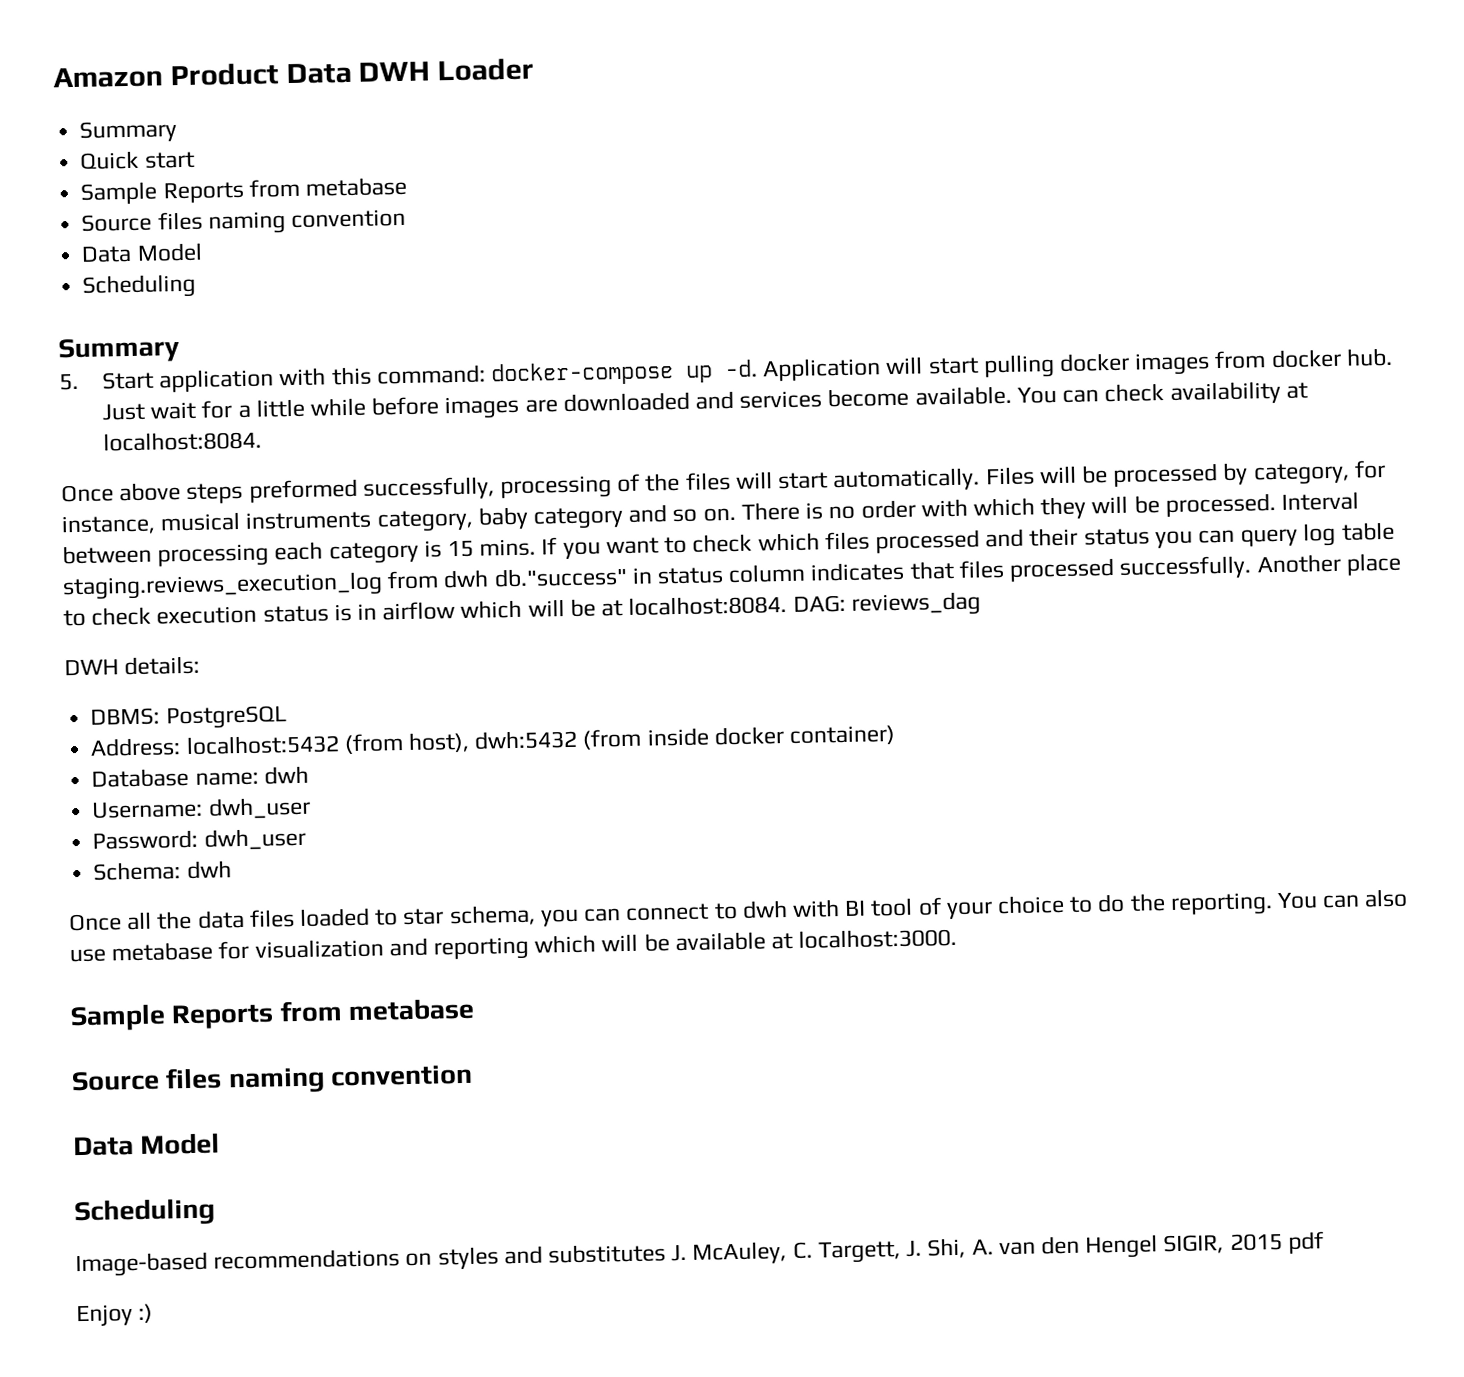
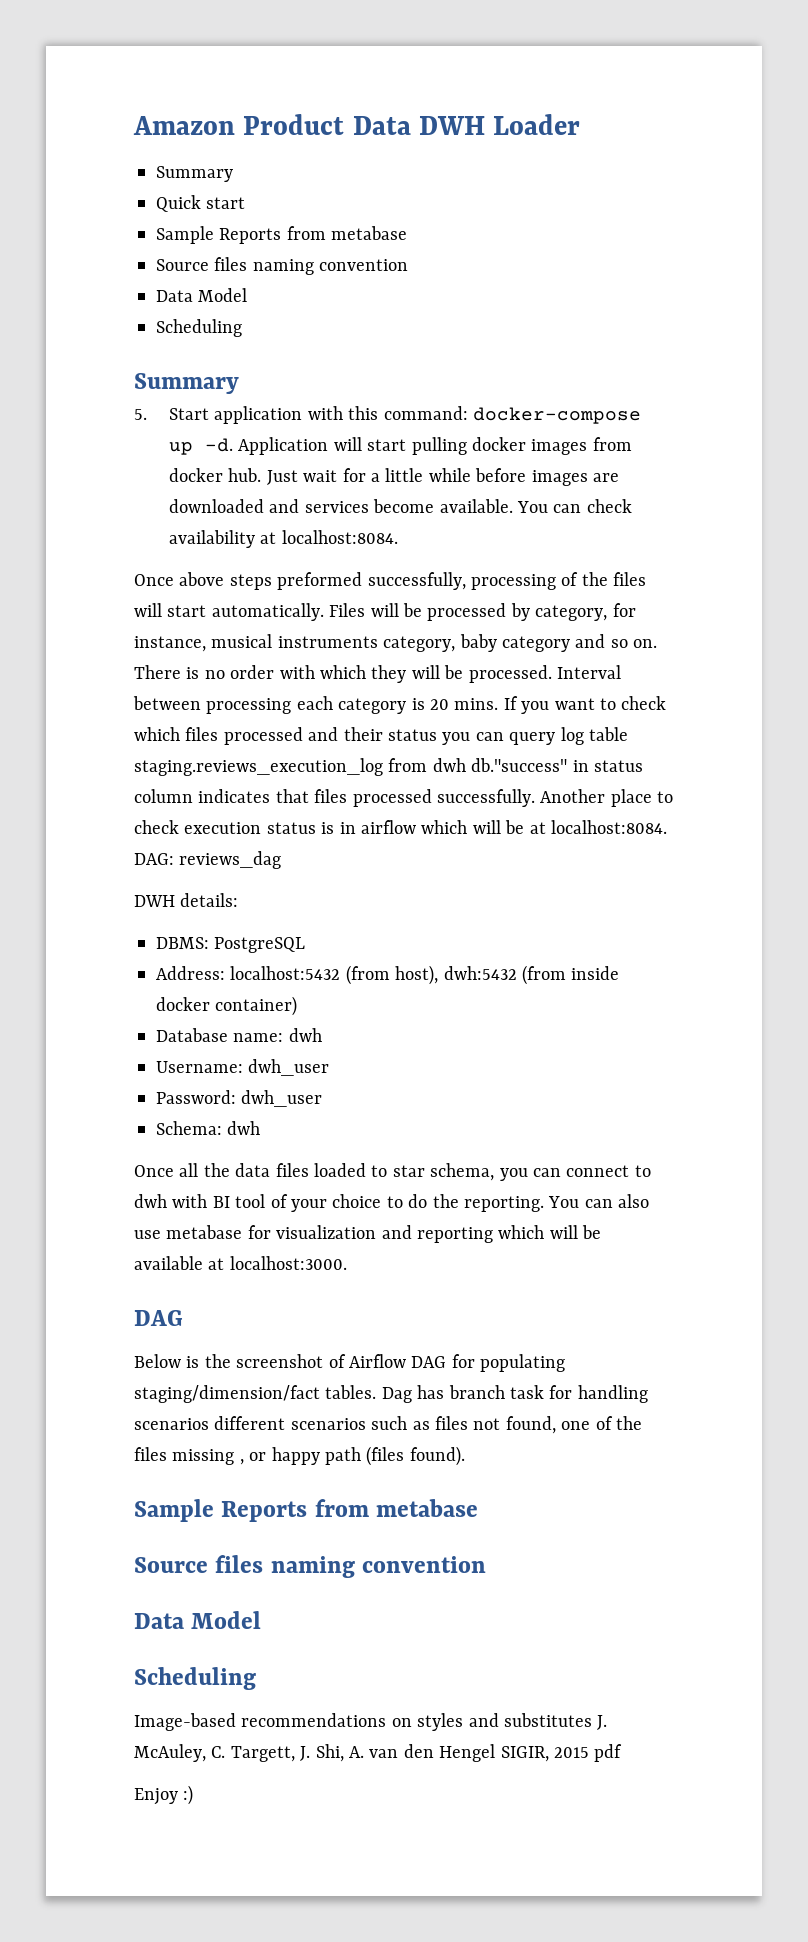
- Interval between processing each category is 15 mins.
+ Interval between processing each category is 20 mins.
  You can also use metabase for visualization and reporting which will be available at localhost:3000.
+ DAG
+ Below is the screenshot of Airflow DAG for populating staging/dimension/fact tables. Dag has branch task for handling scenarios different scenarios such as files not found, one of the files missing , or happy path (files found).

